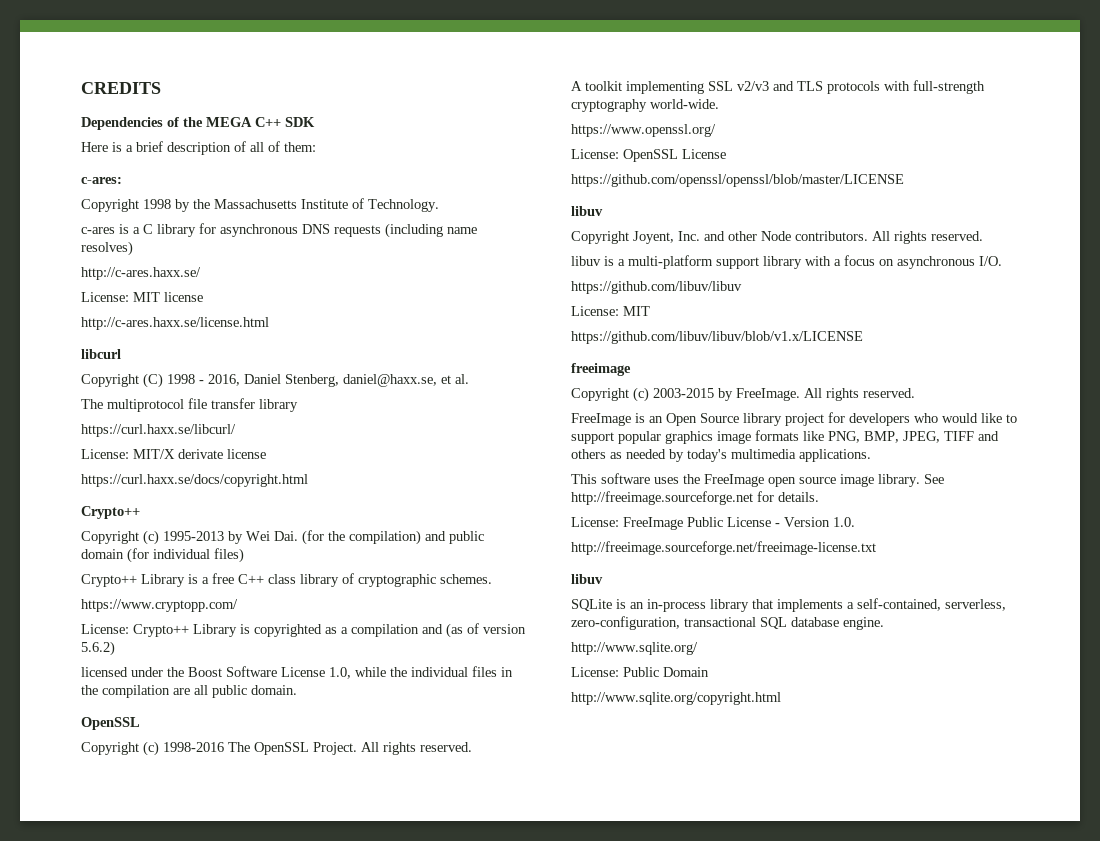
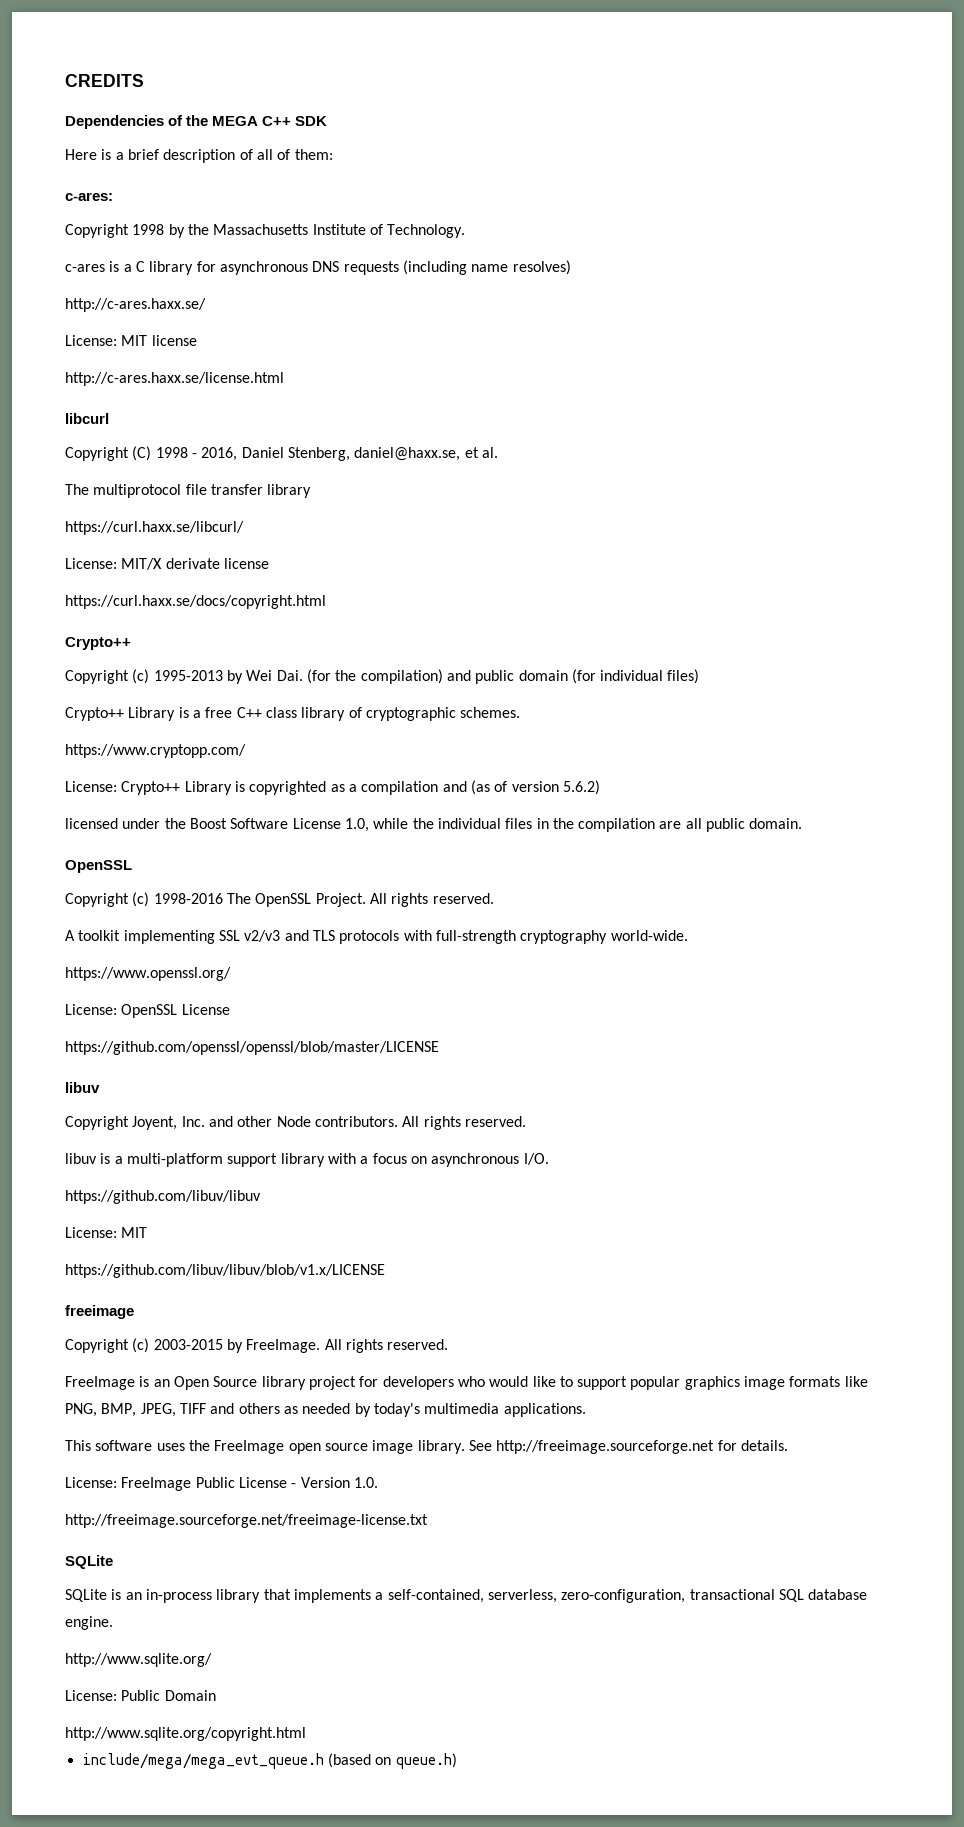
  http://freeimage.sourceforge.net/freeimage-license.txt
- libuv
+ SQLite
+ include/mega/mega_evt_queue.h (based on queue.h)

